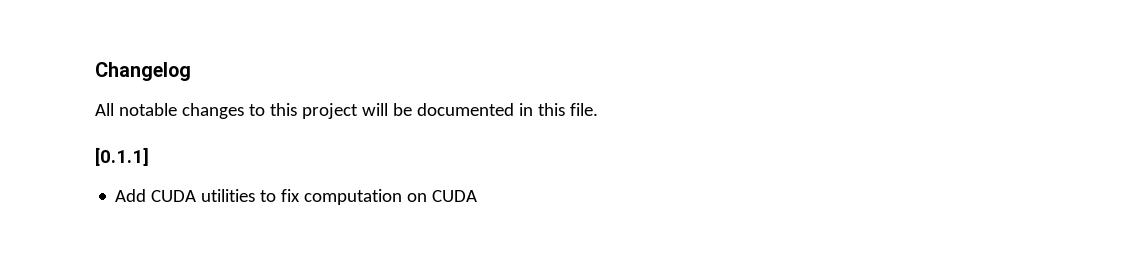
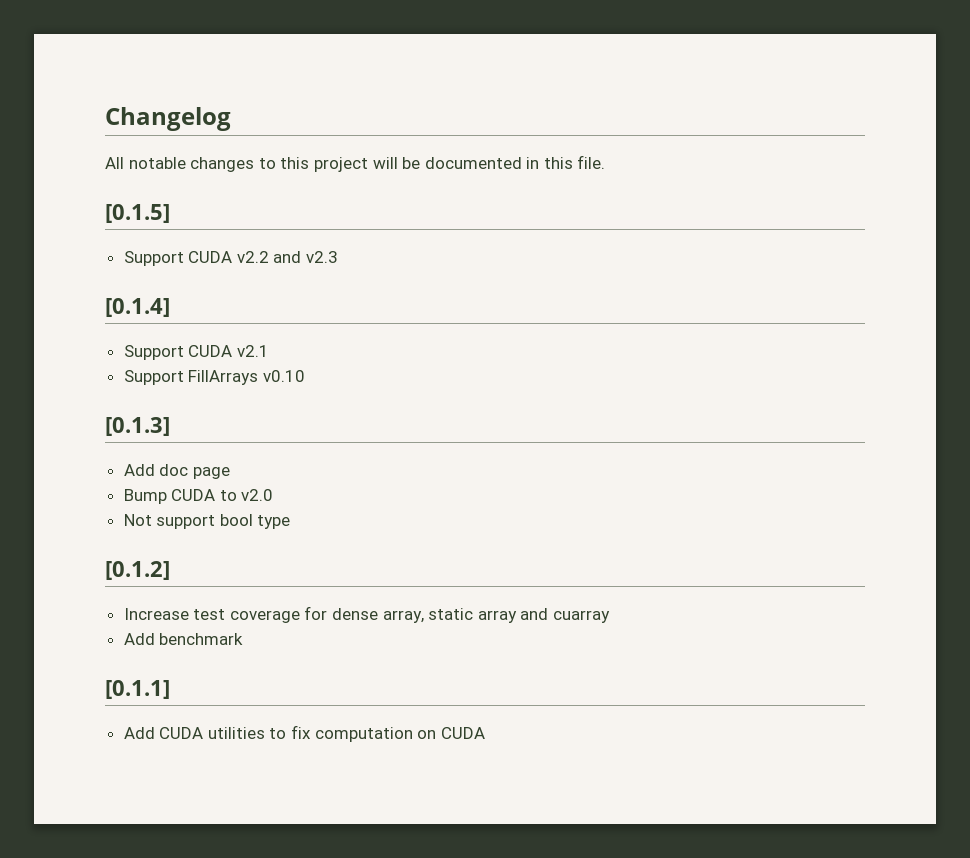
+ [0.1.5]
+ Support CUDA v2.2 and v2.3
+ [0.1.4]
+ Support CUDA v2.1
+ Support FillArrays v0.10
+ [0.1.3]
+ Add doc page
+ Bump CUDA to v2.0
+ Not support bool type
+ [0.1.2]
+ Increase test coverage for dense array, static array and cuarray
+ Add benchmark

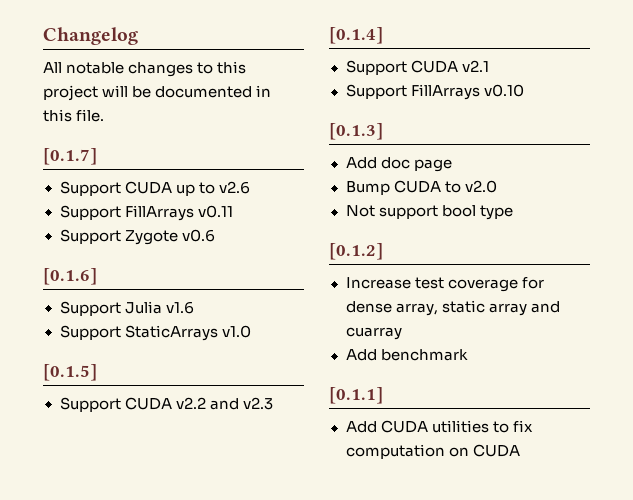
+ [0.1.7]
+ Support CUDA up to v2.6
+ Support FillArrays v0.11
+ Support Zygote v0.6
+ [0.1.6]
+ Support Julia v1.6
+ Support StaticArrays v1.0

